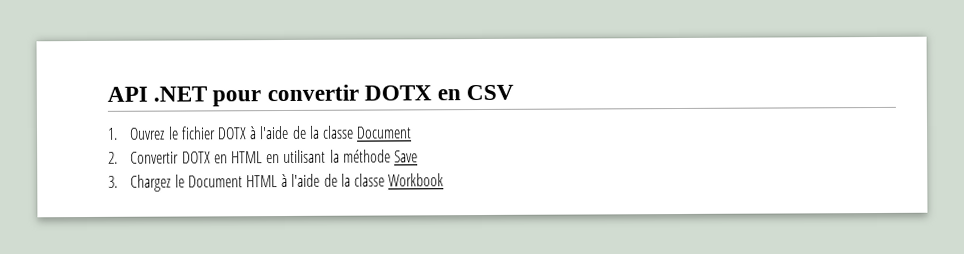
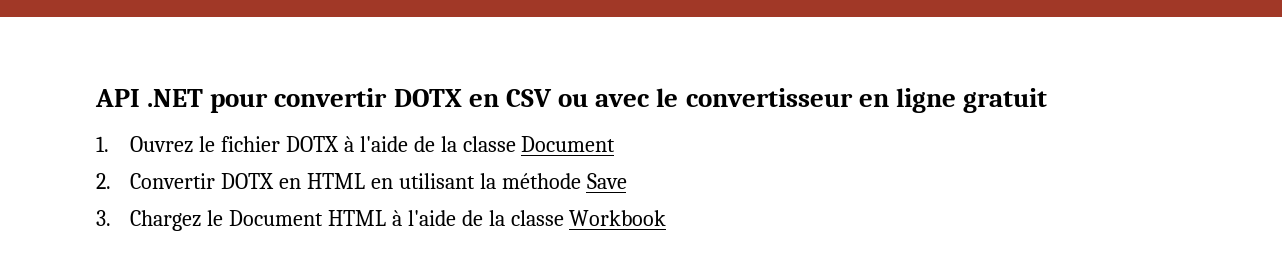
- API .NET pour convertir DOTX en CSV
+ API .NET pour convertir DOTX en CSV ou avec le convertisseur en ligne gratuit

